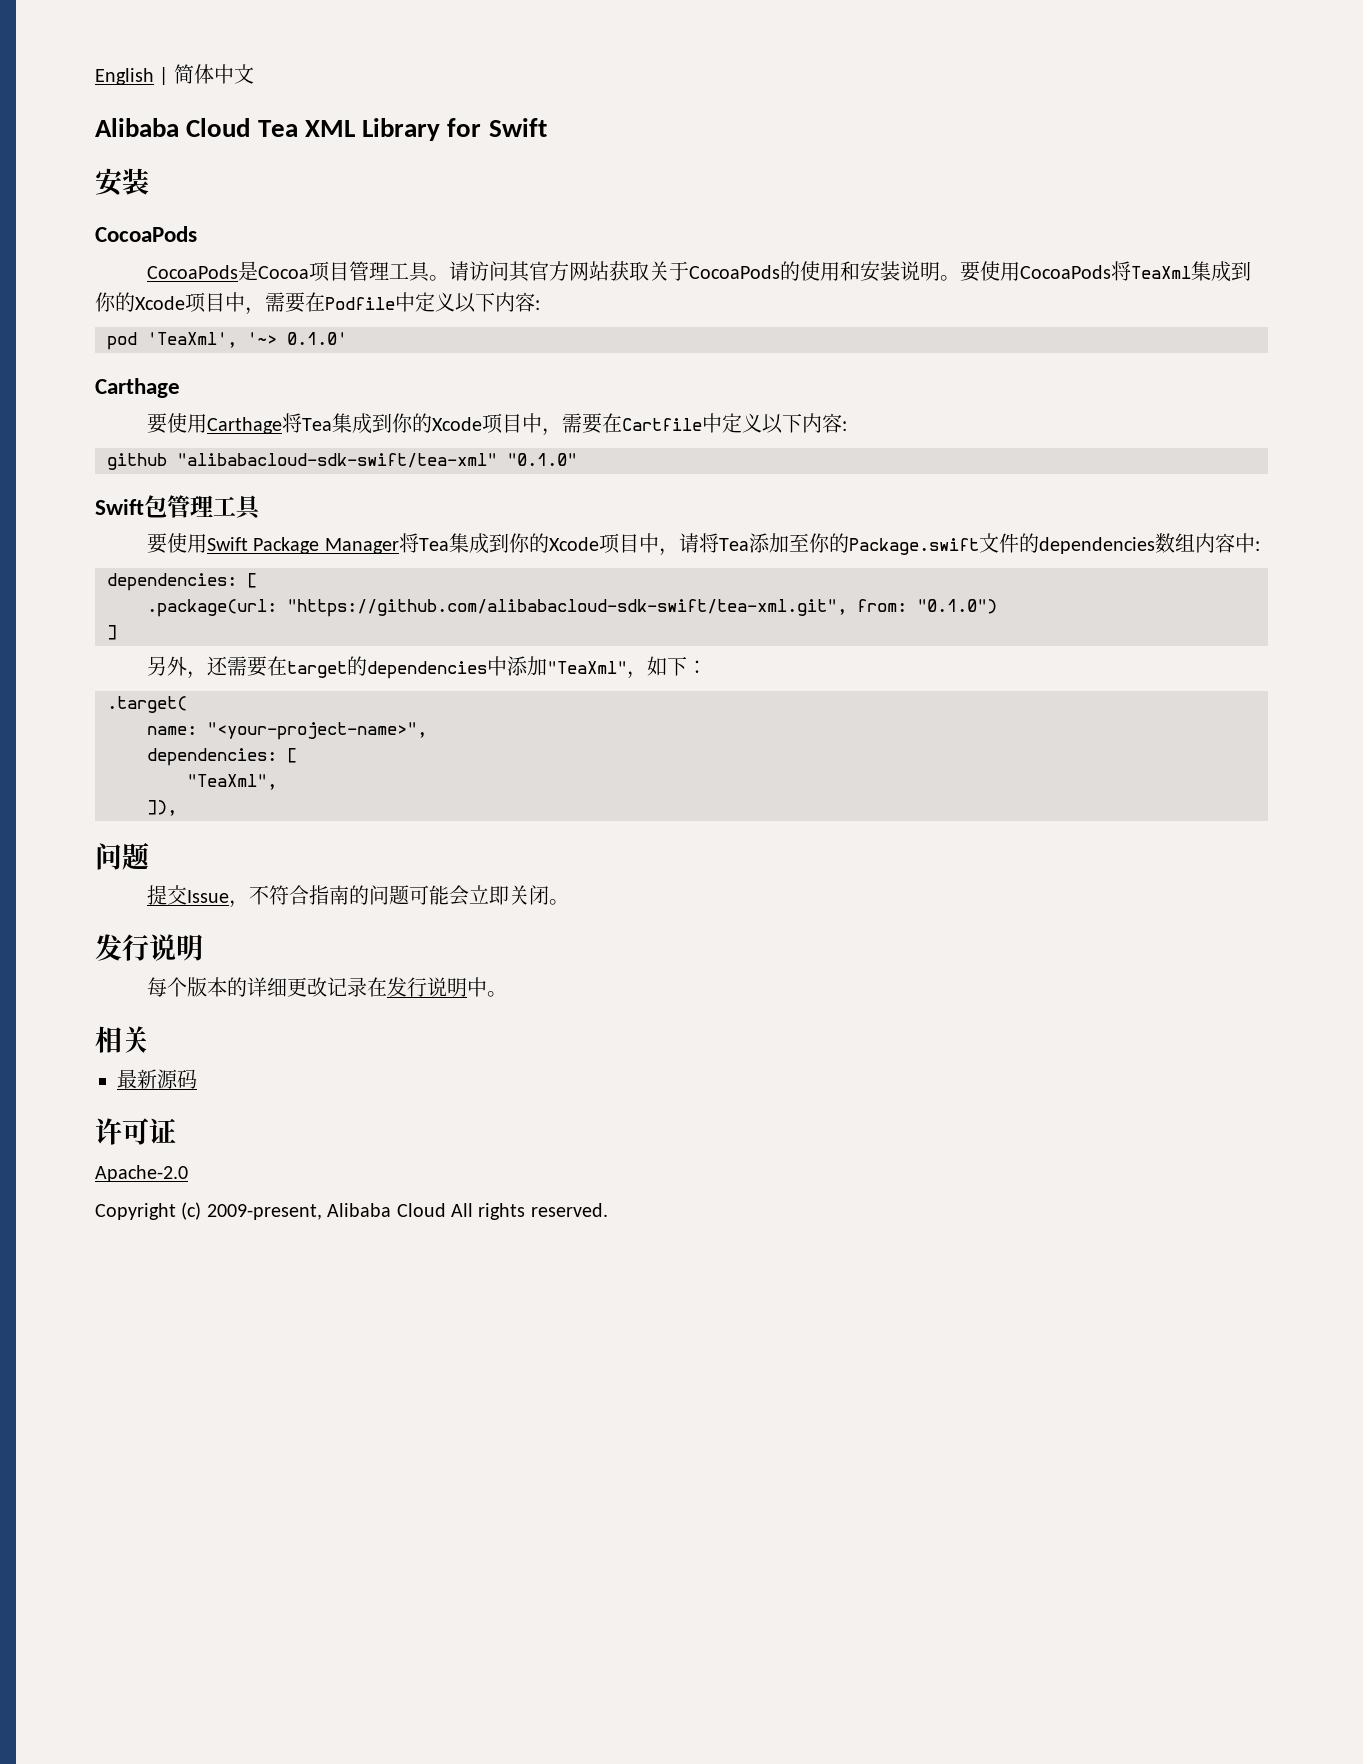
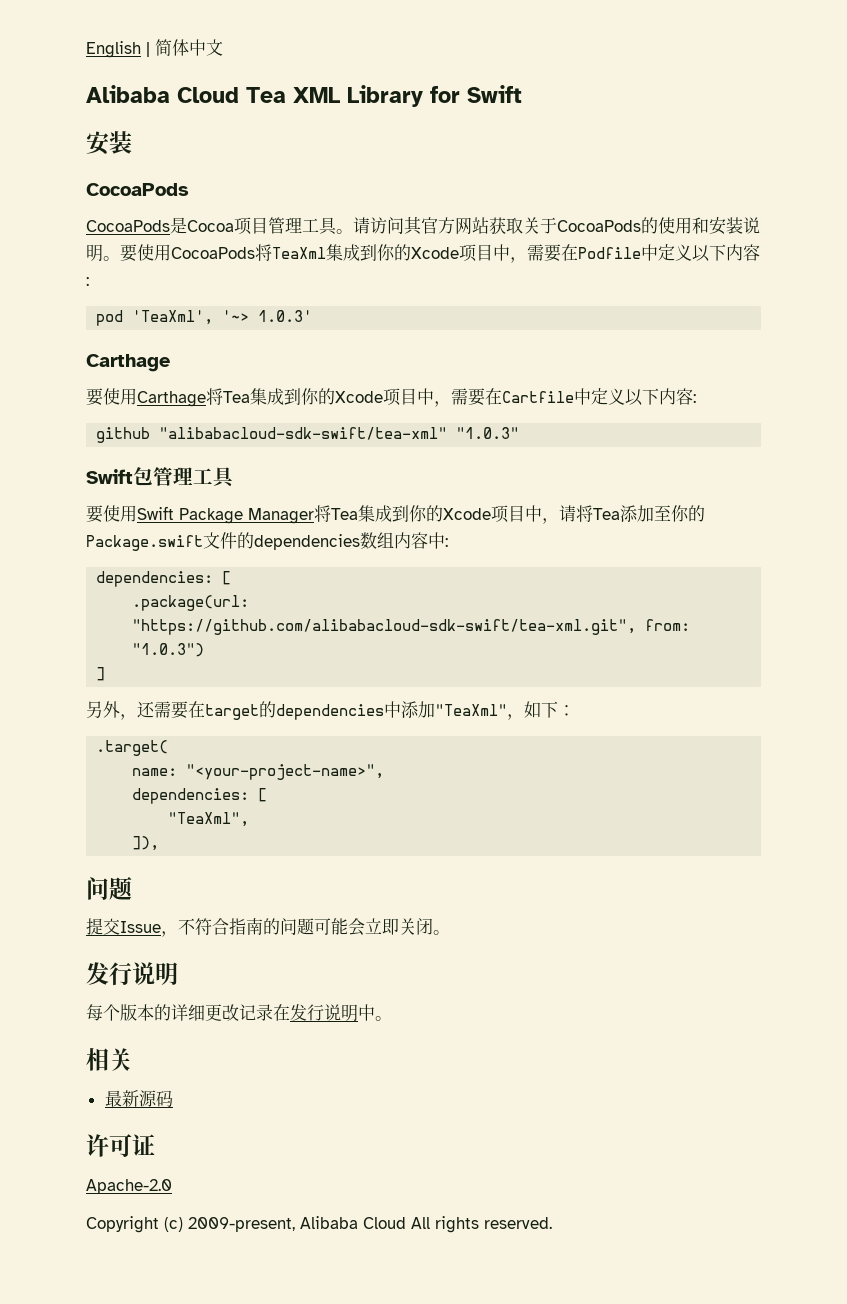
- pod 'TeaXml', '~> 0.1.0'
+ pod 'TeaXml', '~> 1.0.3'
- github "alibabacloud-sdk-swift/tea-xml" "0.1.0"
+ github "alibabacloud-sdk-swift/tea-xml" "1.0.3"
- .package(url: "https://github.com/alibabacloud-sdk-swift/tea-xml.git", from: "0.1.0")
+ .package(url: "https://github.com/alibabacloud-sdk-swift/tea-xml.git", from: "1.0.3")

